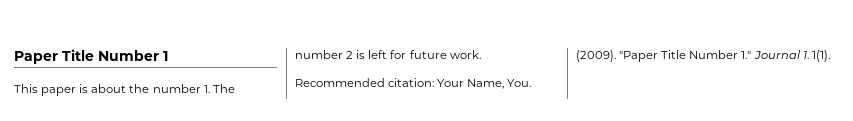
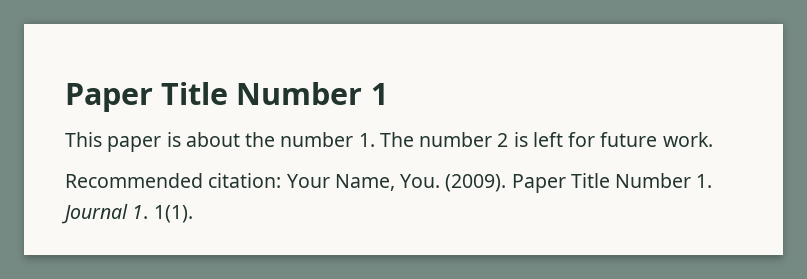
- "Paper Title Number 1." Journal 1. 1(1).
+ Paper Title Number 1. Journal 1. 1(1).

